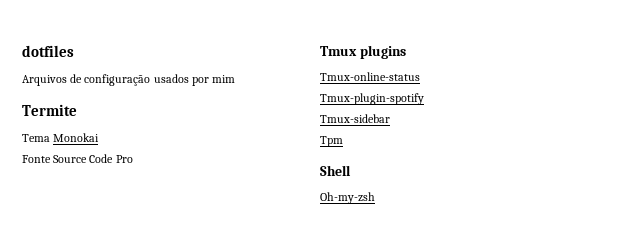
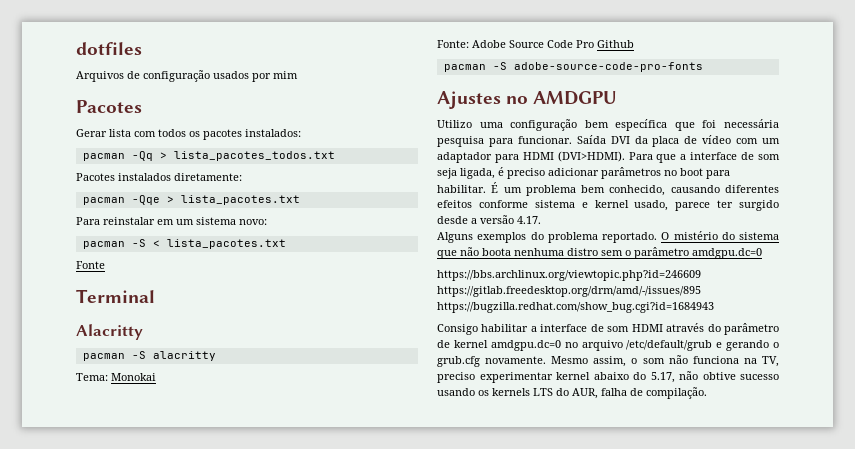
  Arquivos de configuração usados por mim
- Termite
- Tema Monokai
+ Pacotes
+ Gerar lista com todos os pacotes instalados:
+ pacman -Qq > lista_pacotes_todos.txt
+ Pacotes instalados diretamente:
+ pacman -Qqe > lista_pacotes.txt
+ Para reinstalar em um sistema novo:
+ pacman -S < lista_pacotes.txt
+ Fonte
+ Terminal
+ Alacritty
+ pacman -S alacritty
+ Tema: Monokai
- Fonte Source Code Pro
- Tmux plugins
- Tmux-online-status
- Tmux-plugin-spotify
- Tmux-sidebar
- Tpm
- Shell
- Oh-my-zsh
+ Fonte: Adobe Source Code Pro Github
+ pacman -S adobe-source-code-pro-fonts
+ Ajustes no AMDGPU
+ Utilizo uma configuração bem específica que foi necessária pesquisa para funcionar. Saída DVI da placa de vídeo com um adaptador para HDMI (DVI>HDMI). Para que a interface de som seja ligada, é preciso adicionar parâmetros no boot para habilitar. É um problema bem conhecido, causando diferentes efeitos conforme sistema e kernel usado, parece ter surgido desde a versão 4.17.
+ Alguns exemplos do problema reportado. O mistério do sistema que não boota nenhuma distro sem o parâmetro amdgpu.dc=0
+ https://bbs.archlinux.org/viewtopic.php?id=246609 https://gitlab.freedesktop.org/drm/amd/-/issues/895 https://bugzilla.redhat.com/show_bug.cgi?id=1684943
+ Consigo habilitar a interface de som HDMI através do parâmetro de kernel amdgpu.dc=0 no arquivo /etc/default/grub e gerando o grub.cfg novamente. Mesmo assim, o som não funciona na TV, preciso experimentar kernel abaixo do 5.17, não obtive sucesso usando os kernels LTS do AUR, falha de compilação.

